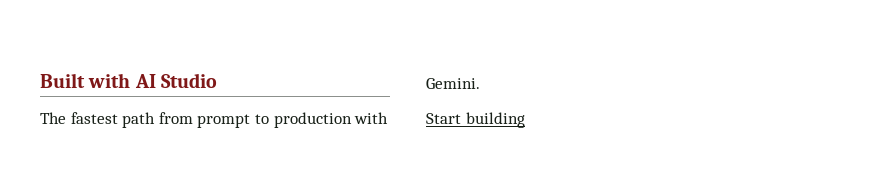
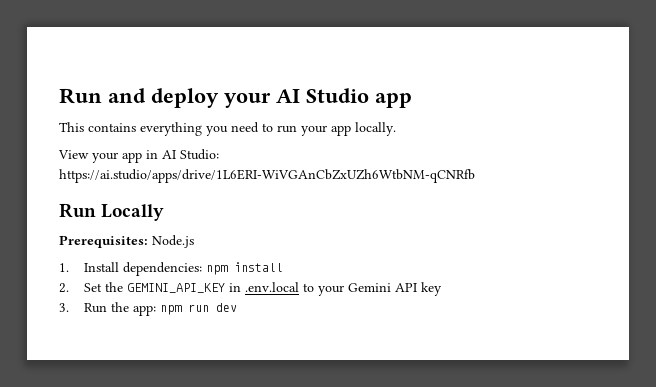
- Built with AI Studio
- The fastest path from prompt to production with Gemini.
- Start building
+ Run and deploy your AI Studio app
+ This contains everything you need to run your app locally.
+ View your app in AI Studio: https://ai.studio/apps/drive/1L6ERI-WiVGAnCbZxUZh6WtbNM-qCNRfb
+ Run Locally
+ Prerequisites: Node.js
+ 1. Install dependencies: npm install
+ 2. Set the GEMINI_API_KEY in .env.local to your Gemini API key
+ 3. Run the app: npm run dev

